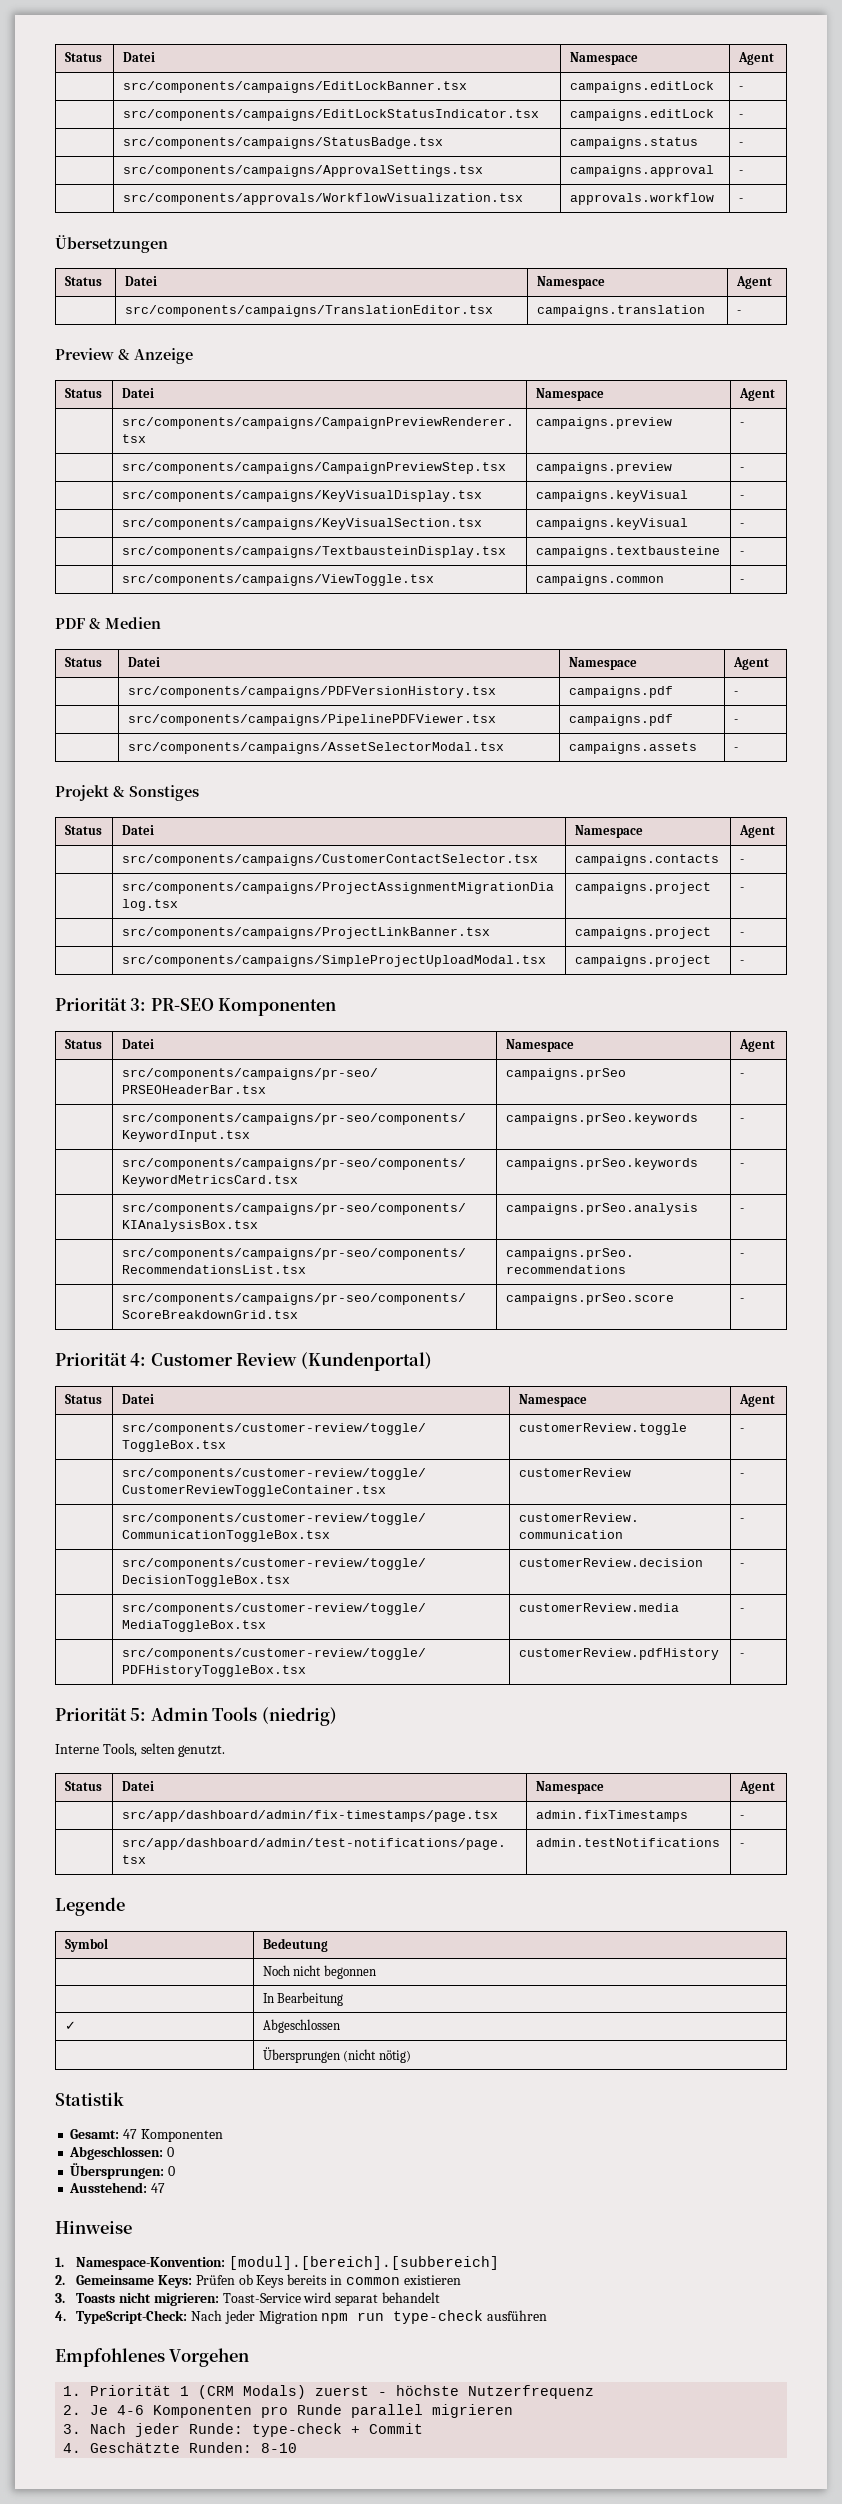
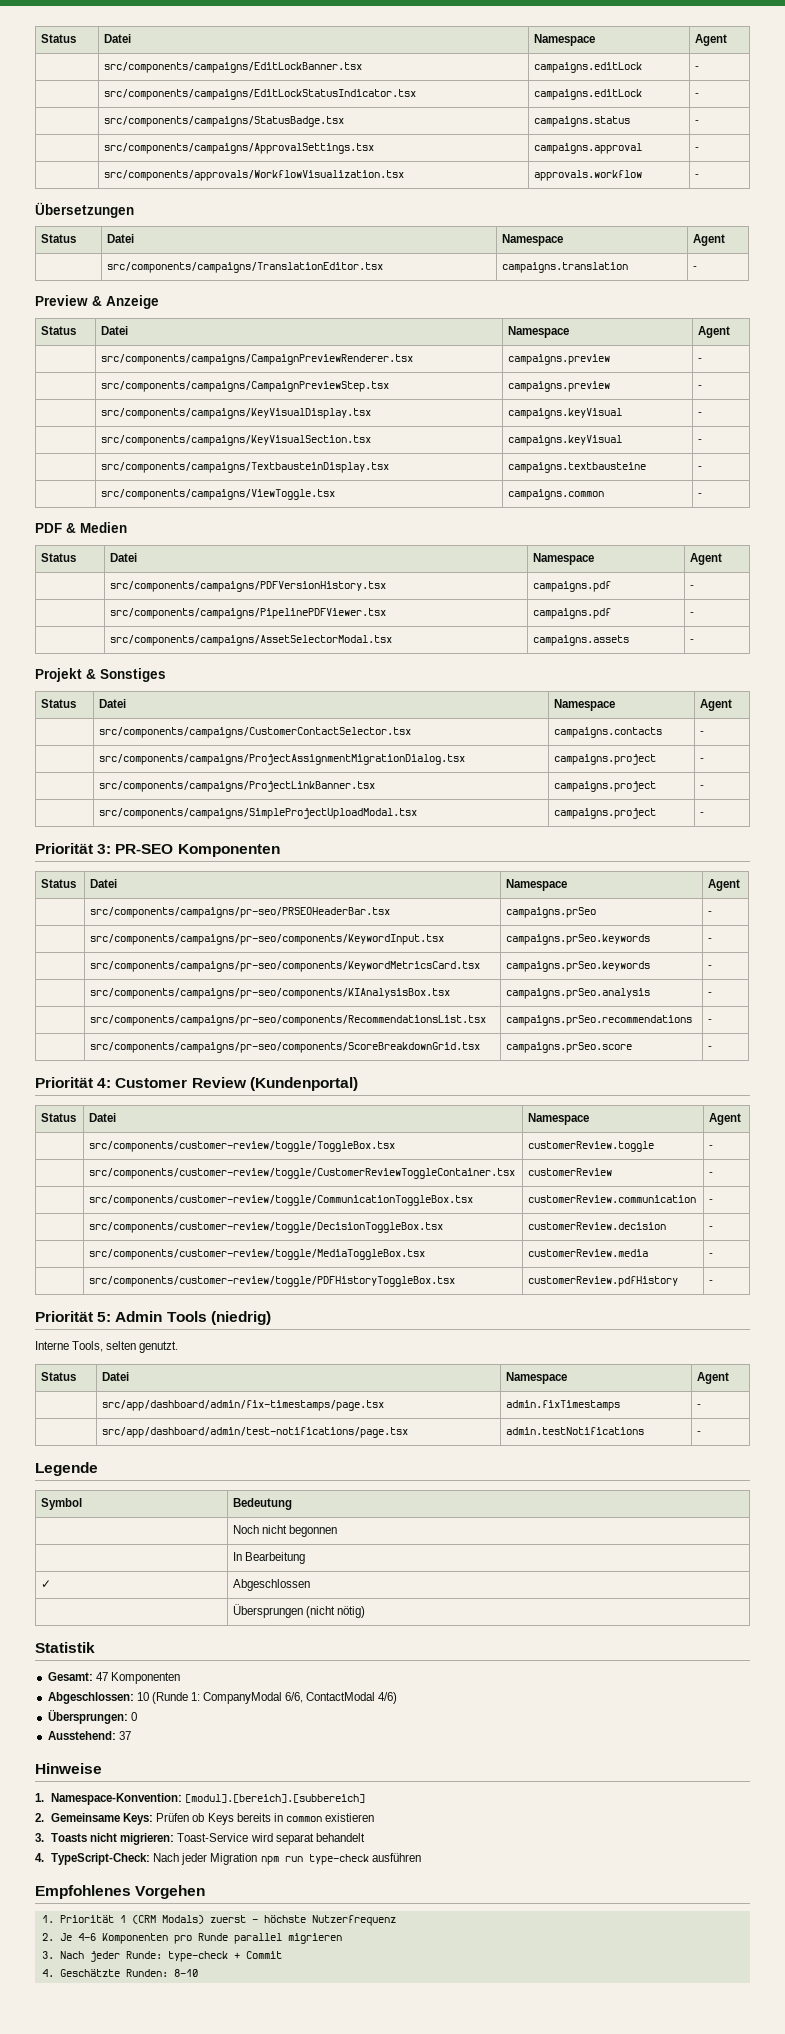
- Abgeschlossen: 0
+ Abgeschlossen: 10 (Runde 1: CompanyModal 6/6, ContactModal 4/6)
- Ausstehend: 47
+ Ausstehend: 37

